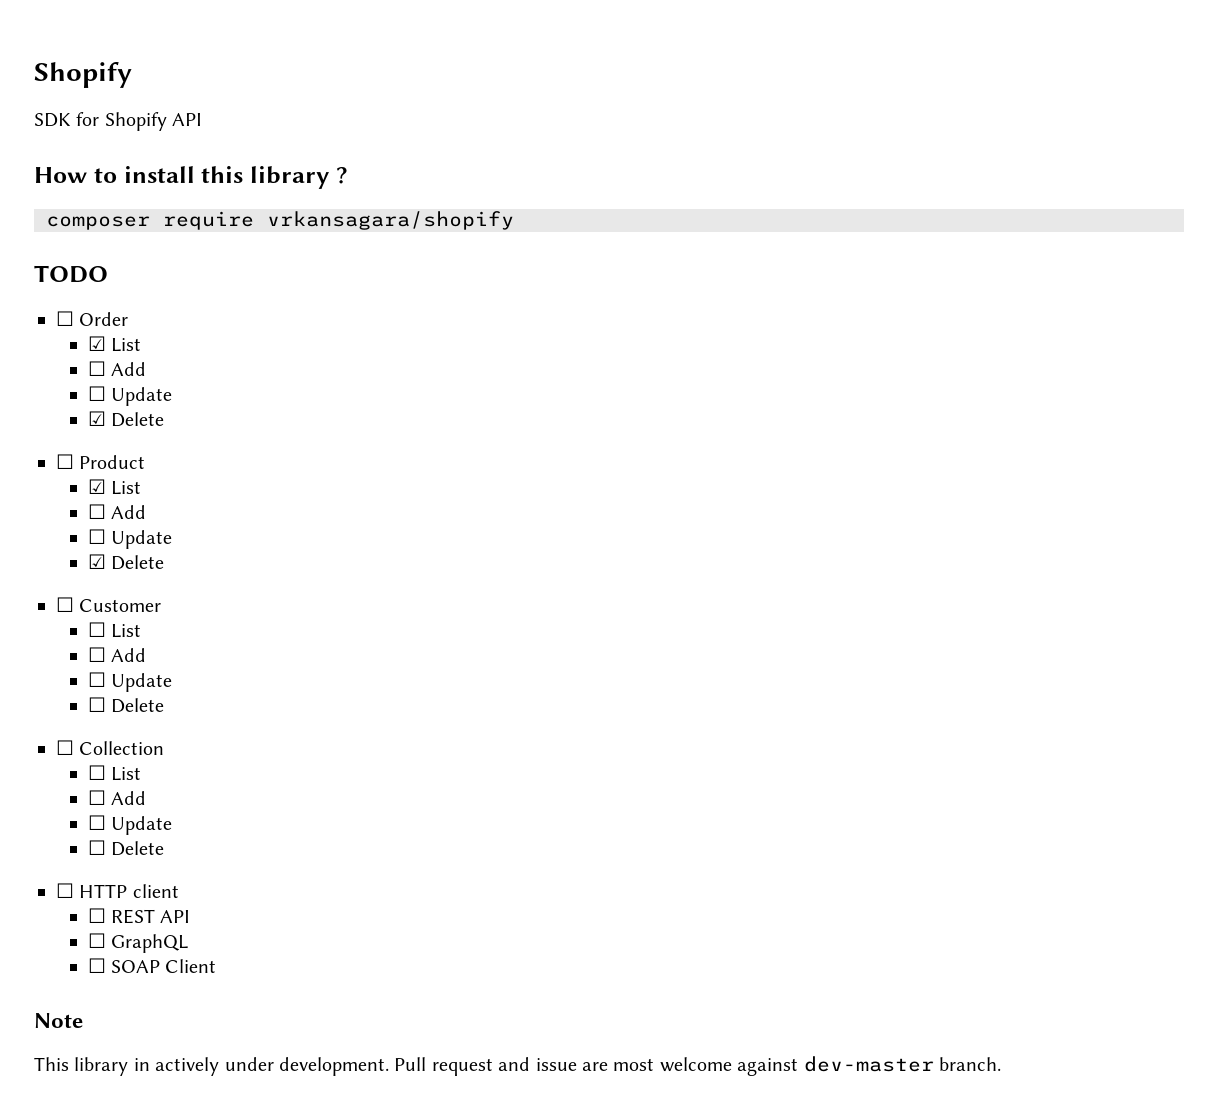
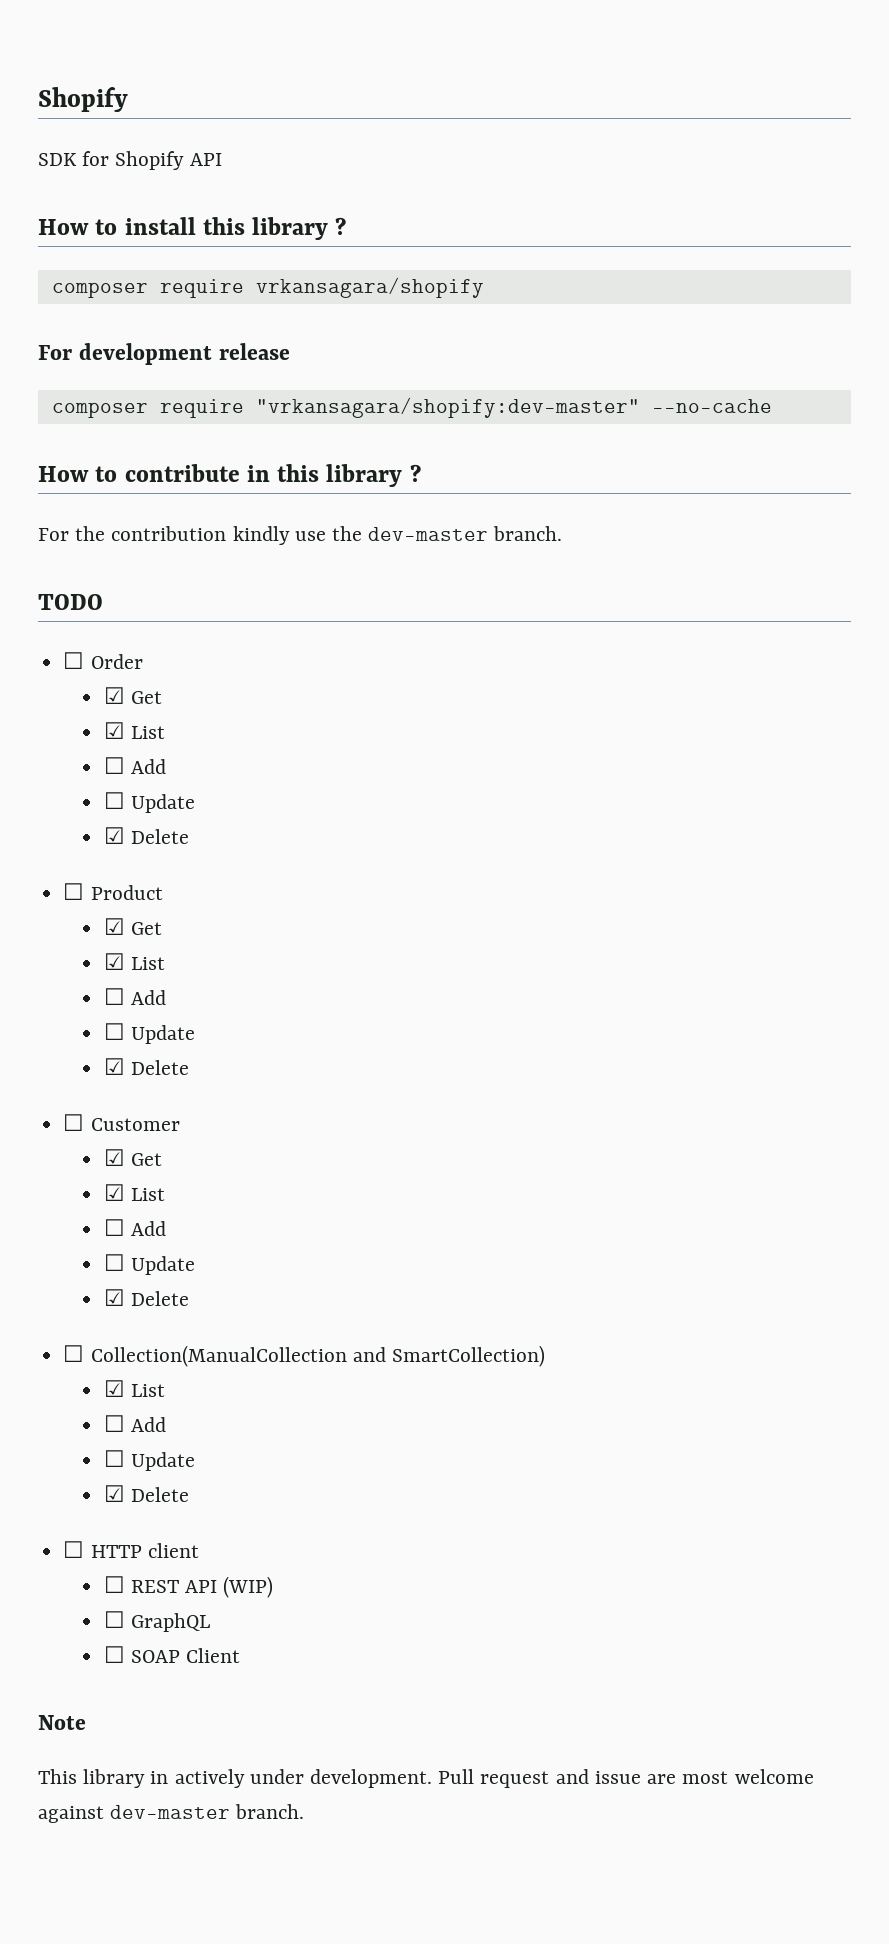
+ For development release
+ composer require "vrkansagara/shopify:dev-master" --no-cache
+ How to contribute in this library ?
+ For the contribution kindly use the dev-master branch.
  ☐ Order
+ ☑ Get
  ☐ Product
+ ☑ Get
  ☐ Customer
- ☐ List
+ ☑ Get
+ ☑ List
  ☐ Add
  ☐ Update
- ☐ Delete
- ☐ Collection
- ☐ List
+ ☑ Delete
+ ☐ Collection(ManualCollection and SmartCollection)
+ ☑ List
  ☐ Add
  ☐ Update
- ☐ Delete
+ ☑ Delete
- ☐ REST API
+ ☐ REST API (WIP)

